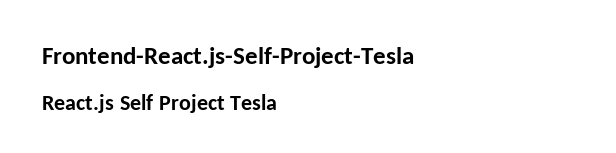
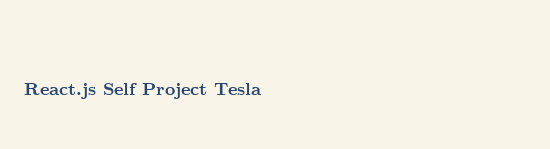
- Frontend-React.js-Self-Project-Tesla

